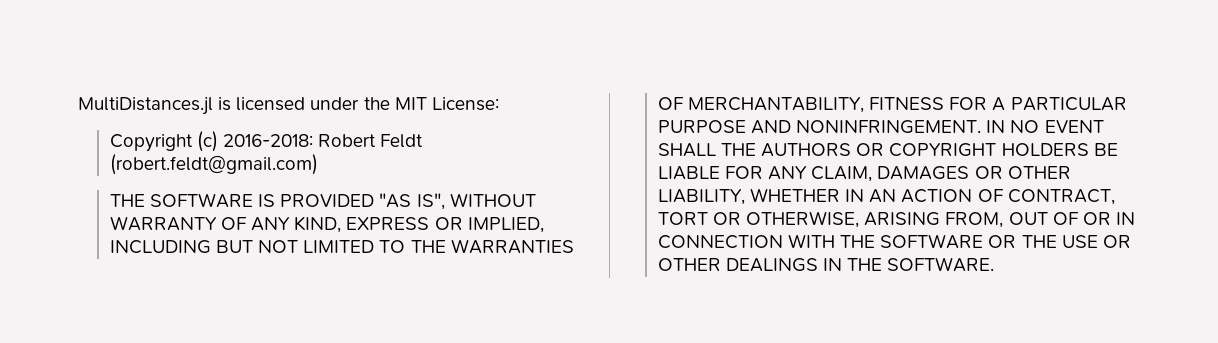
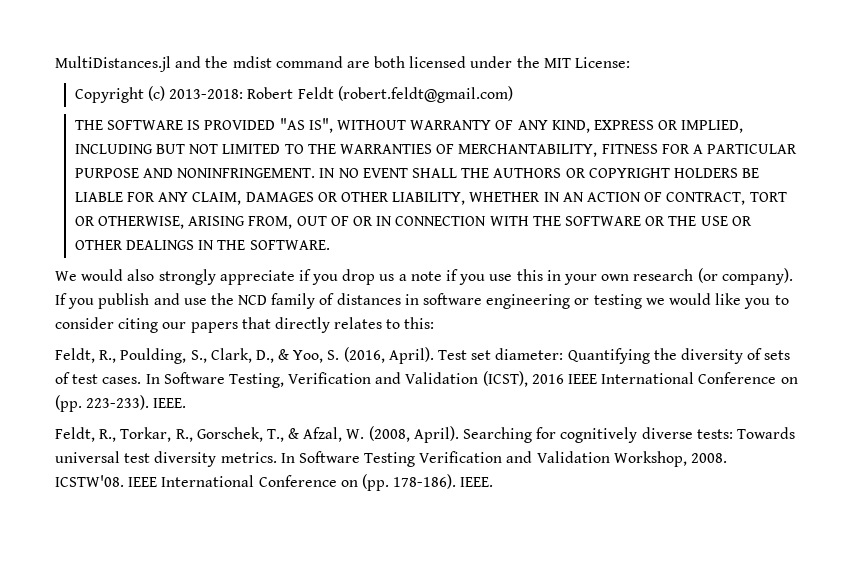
- MultiDistances.jl is licensed under the MIT License:
+ MultiDistances.jl and the mdist command are both licensed under the MIT License:
- Copyright (c) 2016-2018: Robert Feldt (robert.feldt@gmail.com)
+ Copyright (c) 2013-2018: Robert Feldt (robert.feldt@gmail.com)
+ We would also strongly appreciate if you drop us a note if you use this in your own research (or company). If you publish and use the NCD family of distances in software engineering or testing we would like you to consider citing our papers that directly relates to this:
+ Feldt, R., Poulding, S., Clark, D., & Yoo, S. (2016, April). Test set diameter: Quantifying the diversity of sets of test cases. In Software Testing, Verification and Validation (ICST), 2016 IEEE International Conference on (pp. 223-233). IEEE.
+ Feldt, R., Torkar, R., Gorschek, T., & Afzal, W. (2008, April). Searching for cognitively diverse tests: Towards universal test diversity metrics. In Software Testing Verification and Validation Workshop, 2008. ICSTW'08. IEEE International Conference on (pp. 178-186). IEEE.

